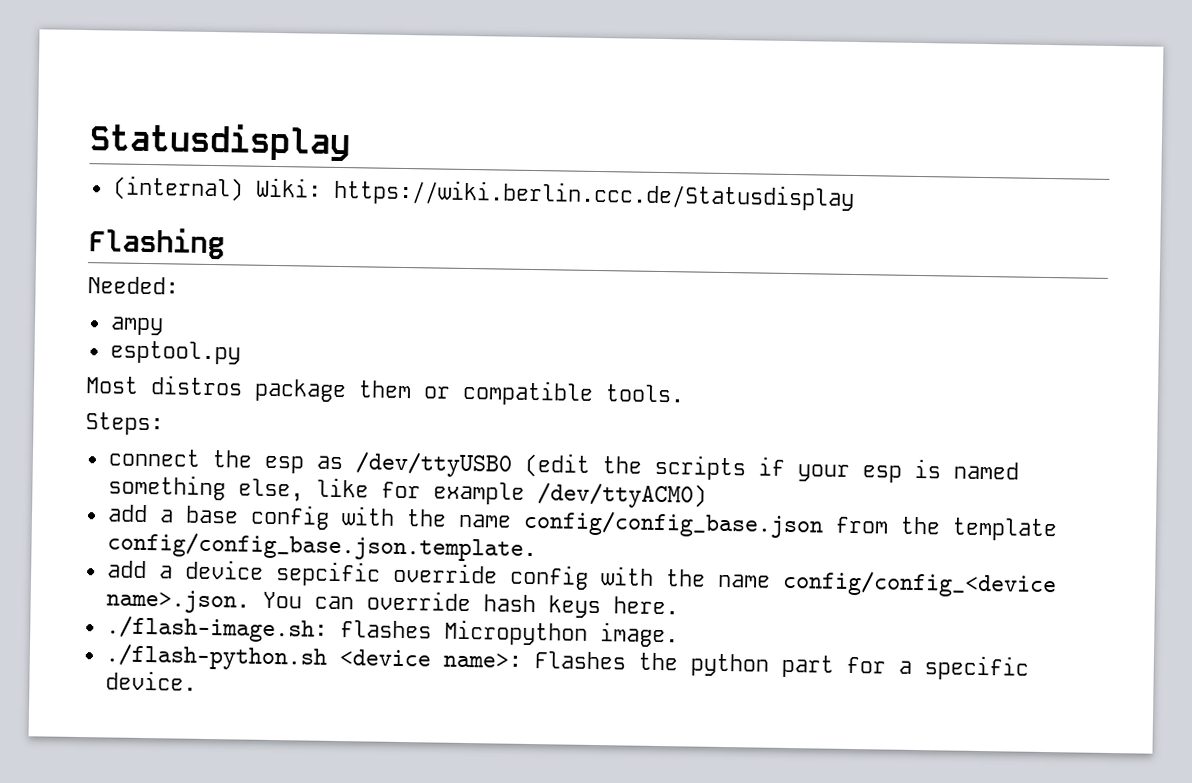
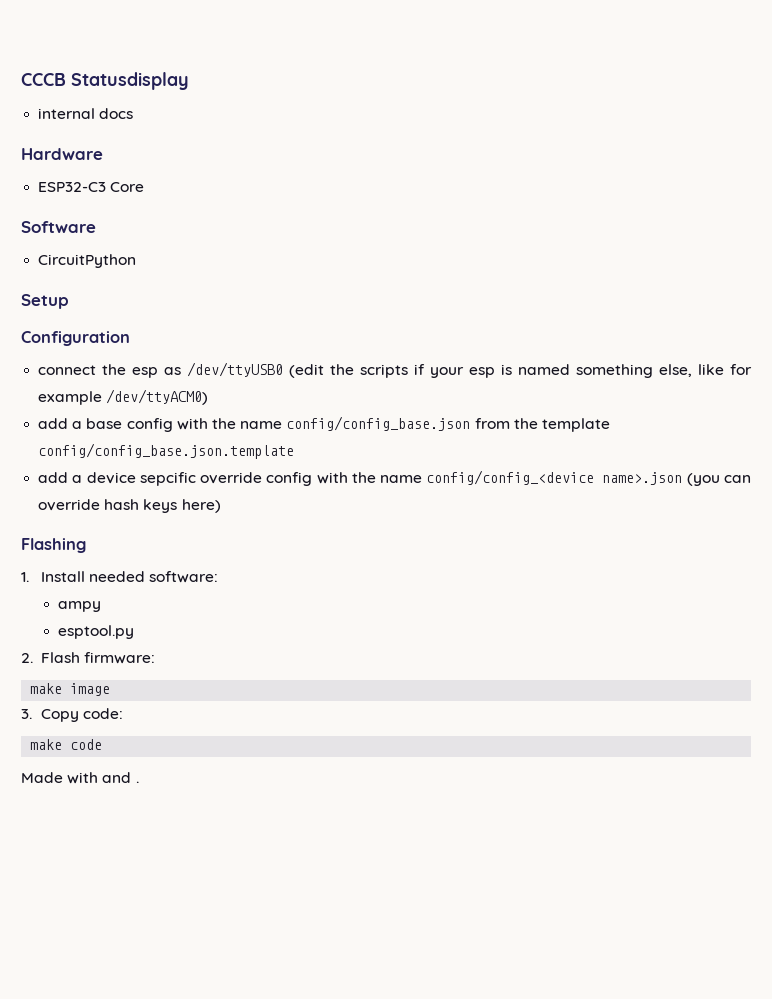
- Statusdisplay
+ CCCB Statusdisplay
- (internal) Wiki: https://wiki.berlin.ccc.de/Statusdisplay
- Flashing
- Needed:
- ampy
- esptool.py
- Most distros package them or compatible tools.
- Steps:
+ internal docs
+ Hardware
+ ESP32-C3 Core
+ Software
+ CircuitPython
+ Setup
+ Configuration
- add a base config with the name config/config_base.json from the template config/config_base.json.template.
+ add a base config with the name config/config_base.json from the template config/config_base.json.template
- add a device sepcific override config with the name config/config_<device name>.json. You can override hash keys here.
- ./flash-image.sh: flashes Micropython image.
- ./flash-python.sh <device name>: Flashes the python part for a specific device.
+ add a device sepcific override config with the name config/config_<device name>.json (you can override hash keys here)
+ Flashing
+ 1. Install needed software:
+ ampy
+ esptool.py
+ 2. Flash firmware:
+ make image
+ 3. Copy code:
+ make code
+ Made with and .

